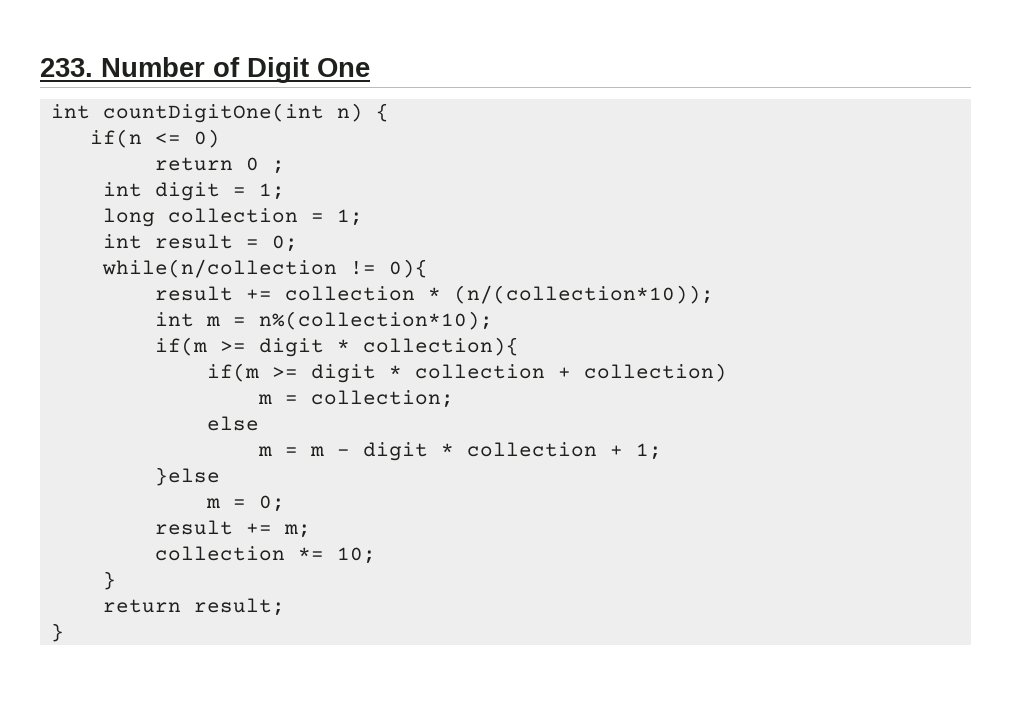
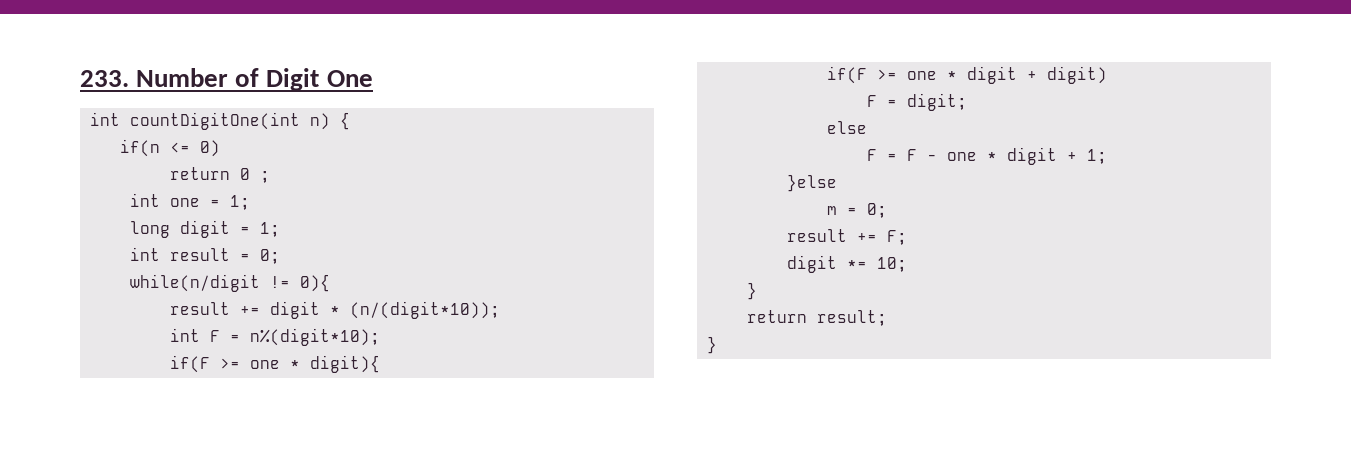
- int digit = 1;
+ int one = 1;
- long collection = 1;
+ long digit = 1;
- while(n/collection != 0){
+ while(n/digit != 0){
- result += collection * (n/(collection*10));
- int m = n%(collection*10);
- if(m >= digit * collection){
- if(m >= digit * collection + collection)
- m = collection;
+ result += digit * (n/(digit*10));
+ int F = n%(digit*10);
+ if(F >= one * digit){
+ if(F >= one * digit + digit)
+ F = digit;
  else
- m = m - digit * collection + 1;
+ F = F - one * digit + 1;
- result += m;
- collection *= 10;
+ result += F;
+ digit *= 10;

